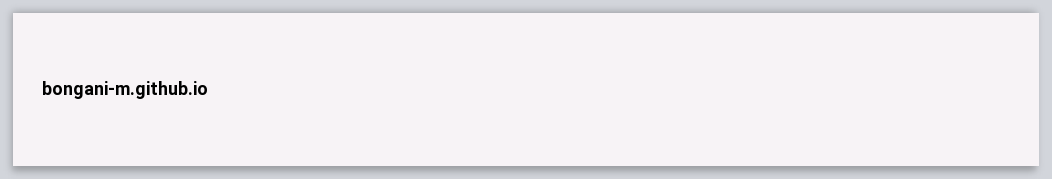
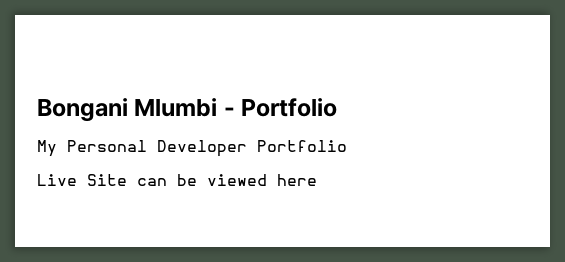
- bongani-m.github.io
+ Bongani Mlumbi - Portfolio
+ My Personal Developer Portfolio
+ Live Site can be viewed here

